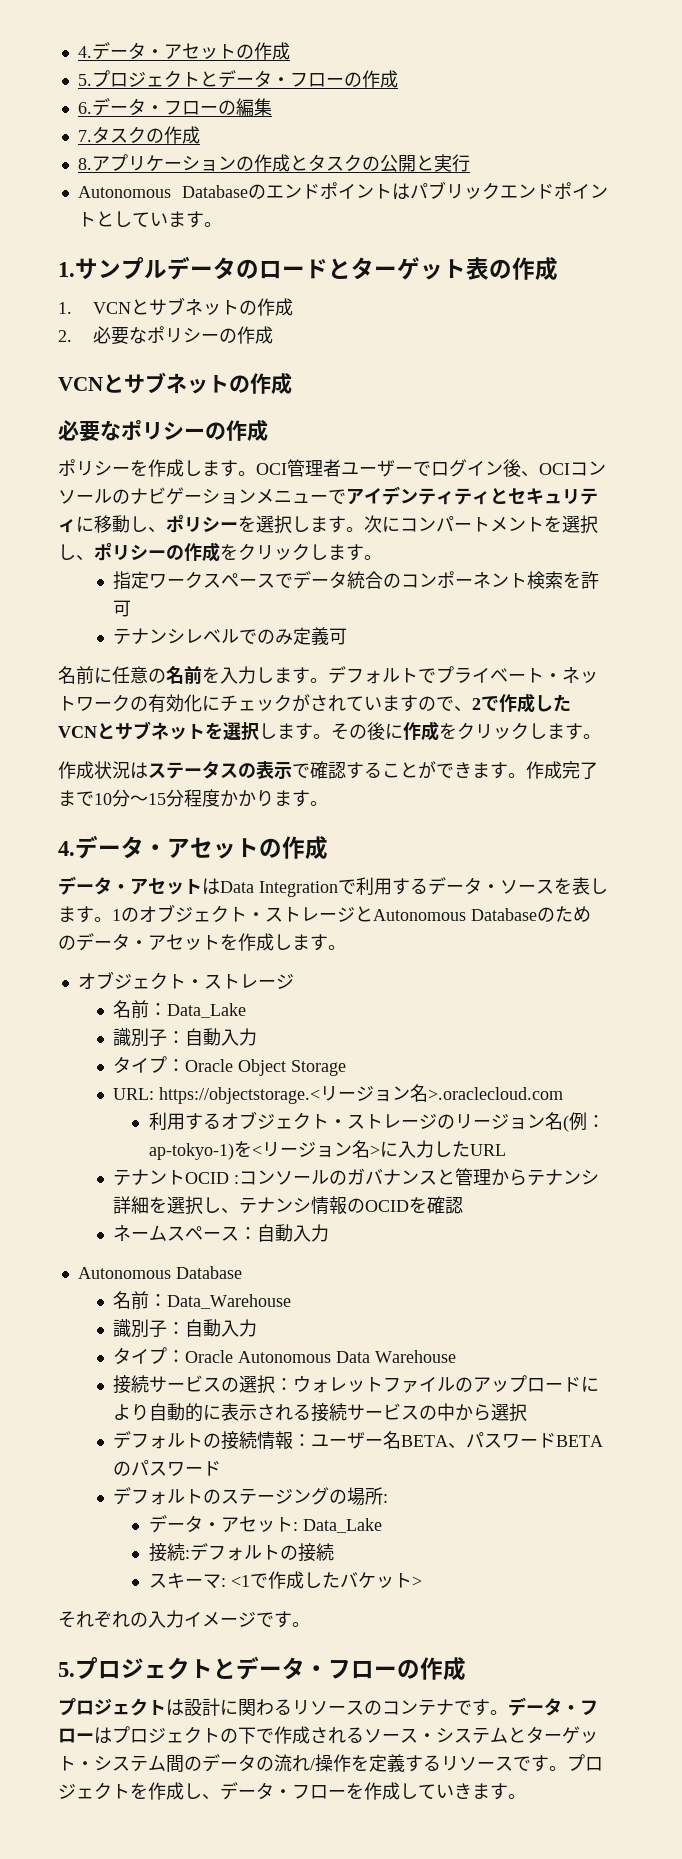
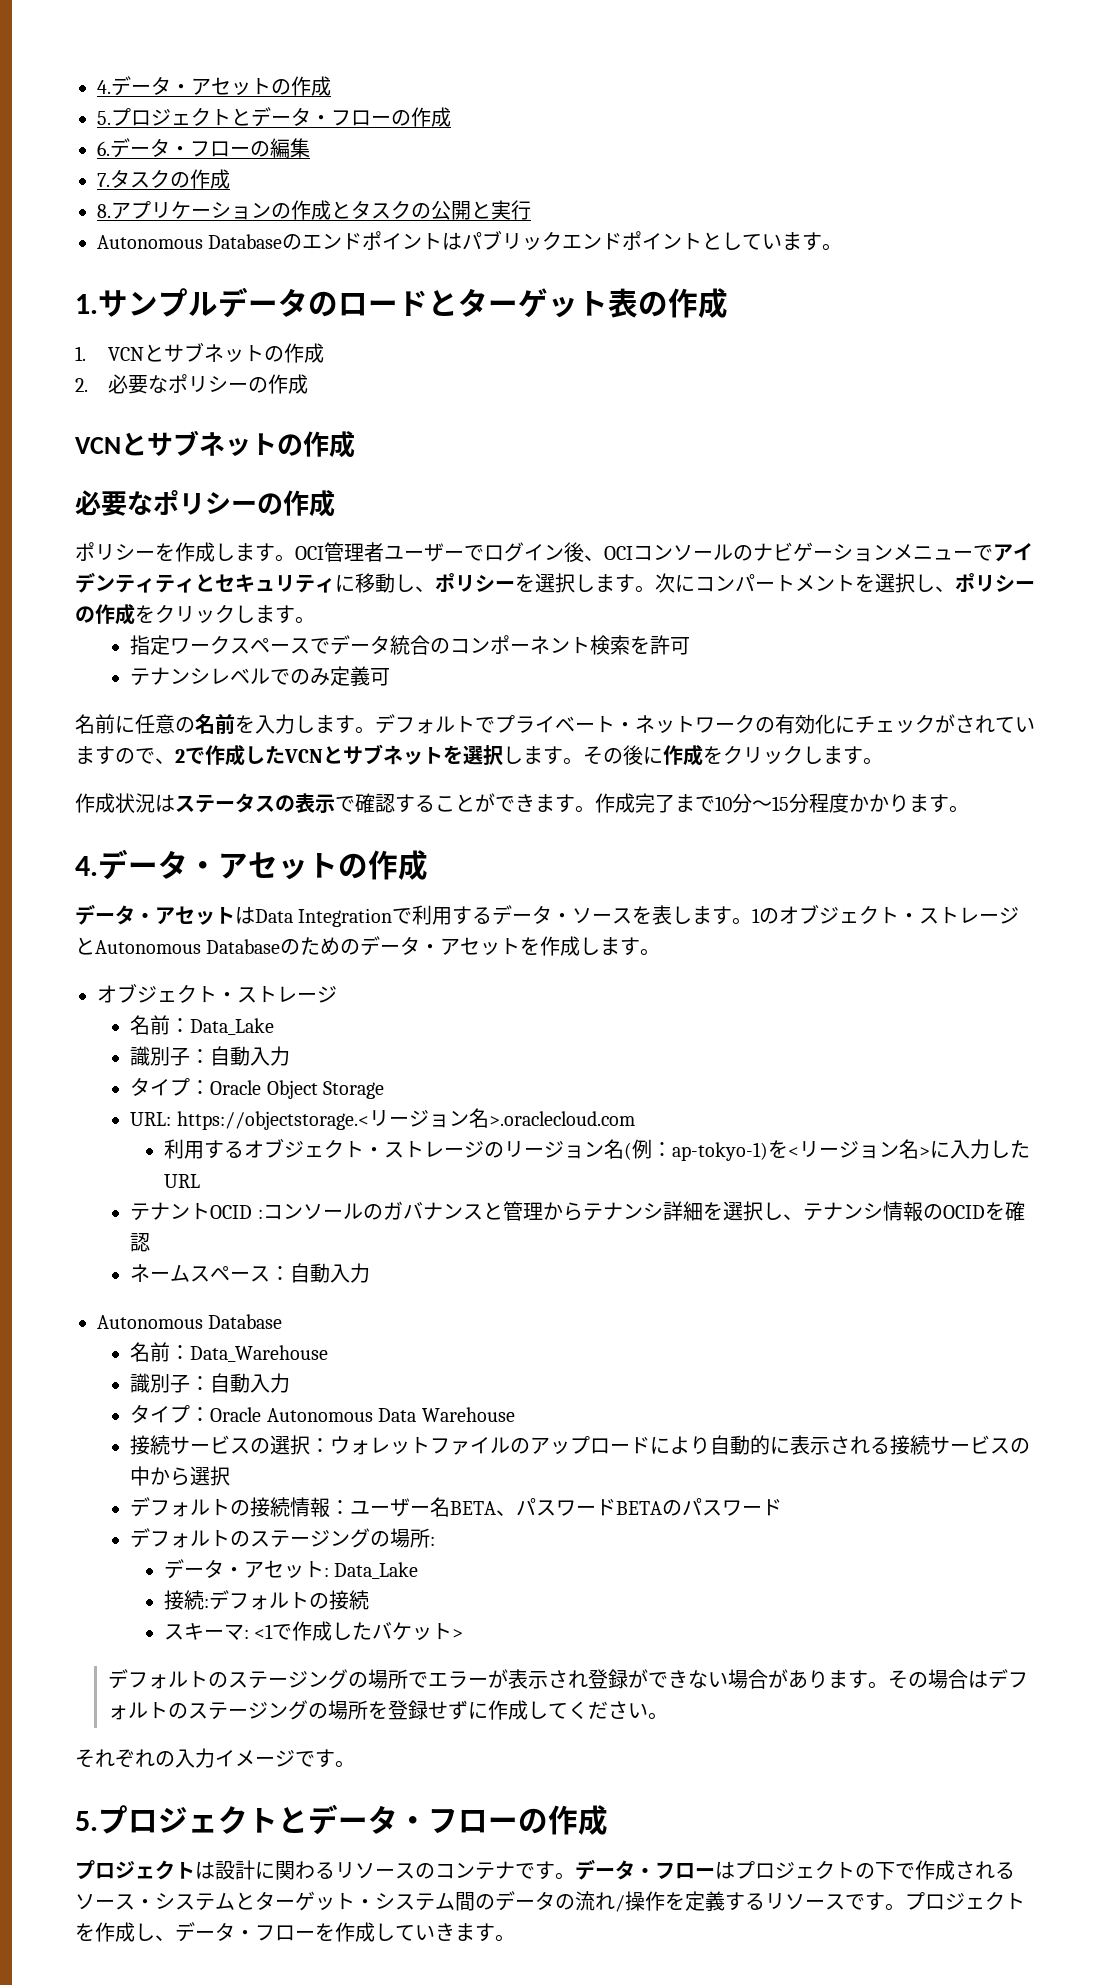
+ デフォルトのステージングの場所でエラーが表示され登録ができない場合があります。その場合はデフォルトのステージングの場所を登録せずに作成してください。

